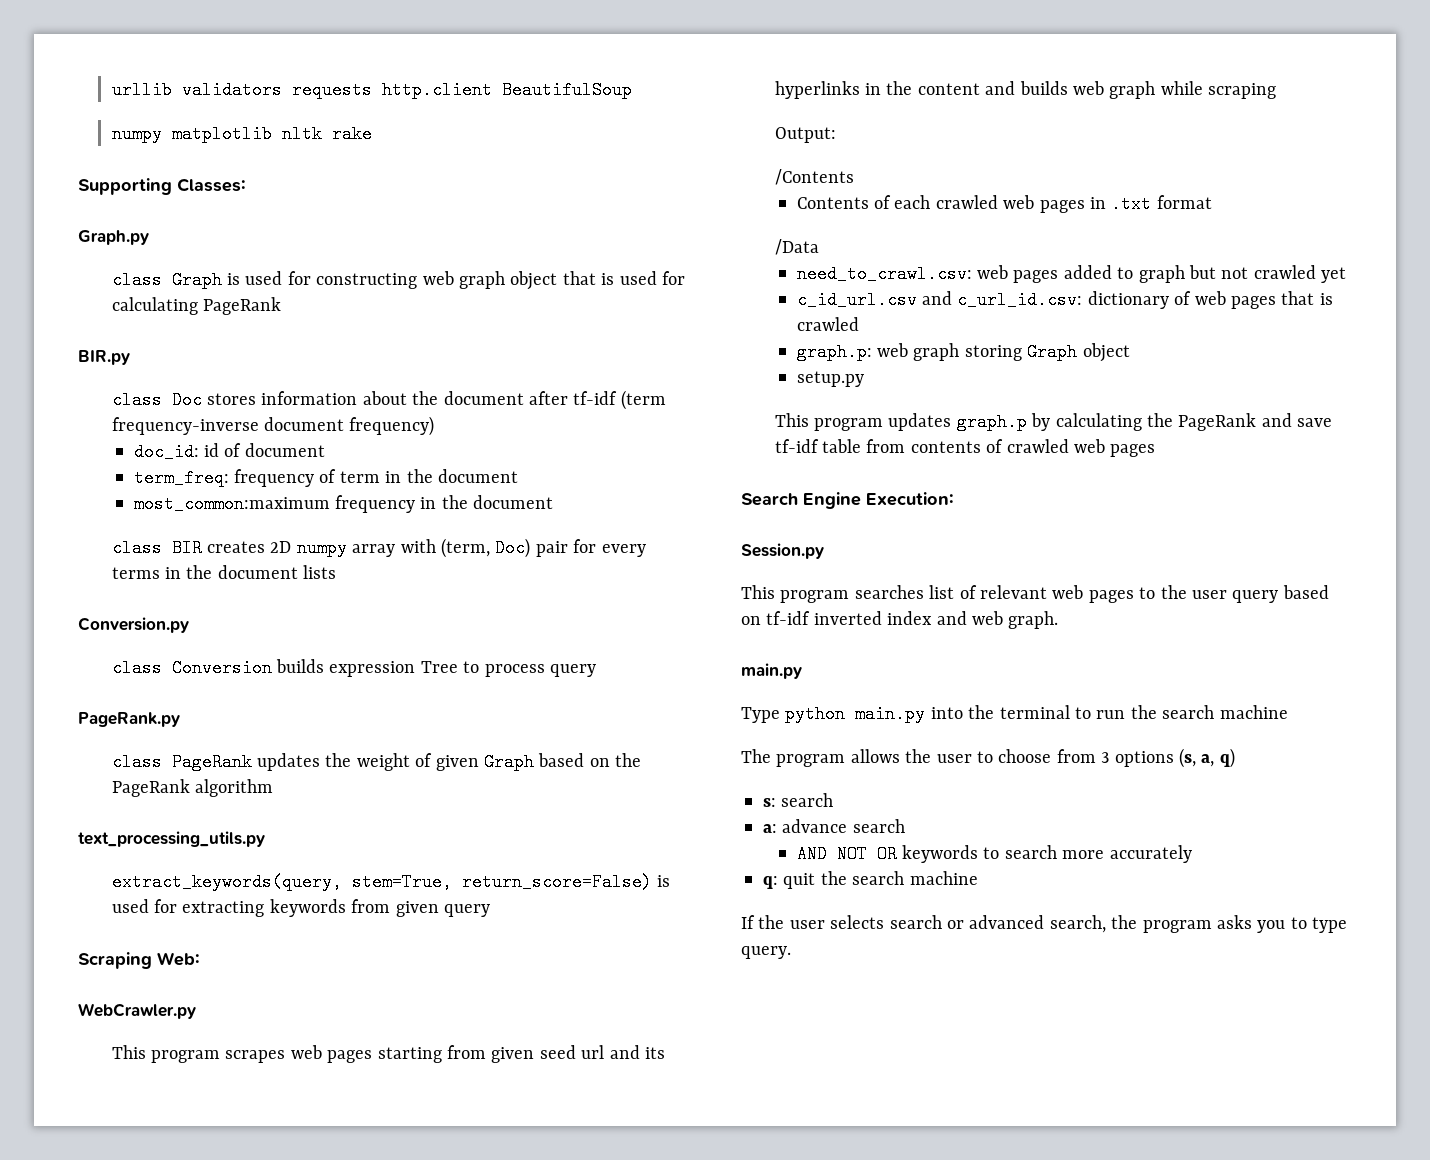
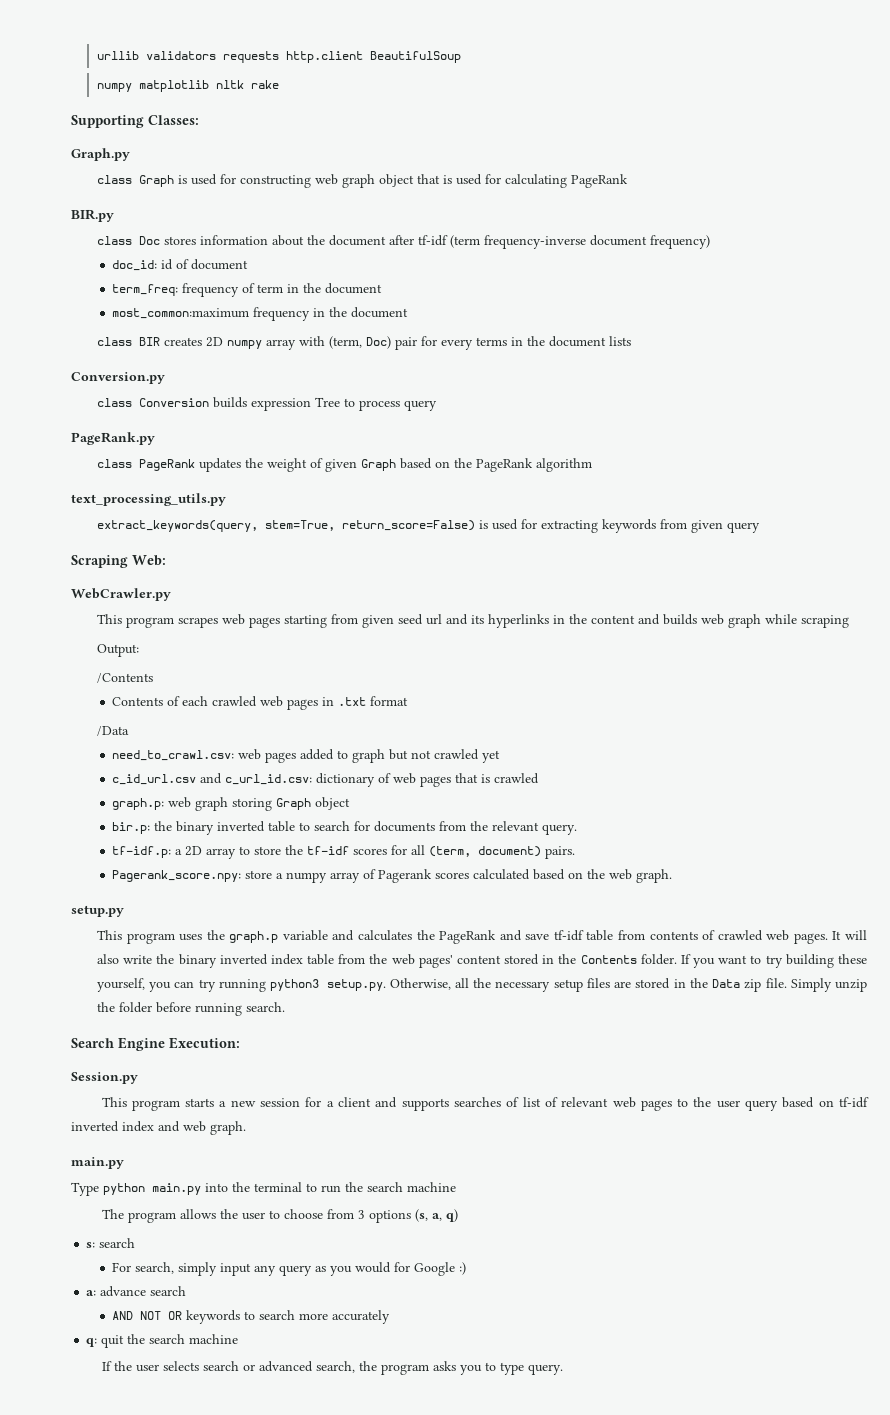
+ bir.p: the binary inverted table to search for documents from the relevant query.
+ tf-idf.p: a 2D array to store the tf-idf scores for all (term, document) pairs.
+ Pagerank_score.npy: store a numpy array of Pagerank scores calculated based on the web graph.
  setup.py
- This program updates graph.p by calculating the PageRank and save tf-idf table from contents of crawled web pages
+ This program uses the graph.p variable and calculates the PageRank and save tf-idf table from contents of crawled web pages. It will also write the binary inverted index table from the web pages' content stored in the Contents folder. If you want to try building these yourself, you can try running python3 setup.py. Otherwise, all the necessary setup files are stored in the Data zip file. Simply unzip the folder before running search.
- This program searches list of relevant web pages to the user query based on tf-idf inverted index and web graph.
+ This program starts a new session for a client and supports searches of list of relevant web pages to the user query based on tf-idf inverted index and web graph.
+ For search, simply input any query as you would for Google :)

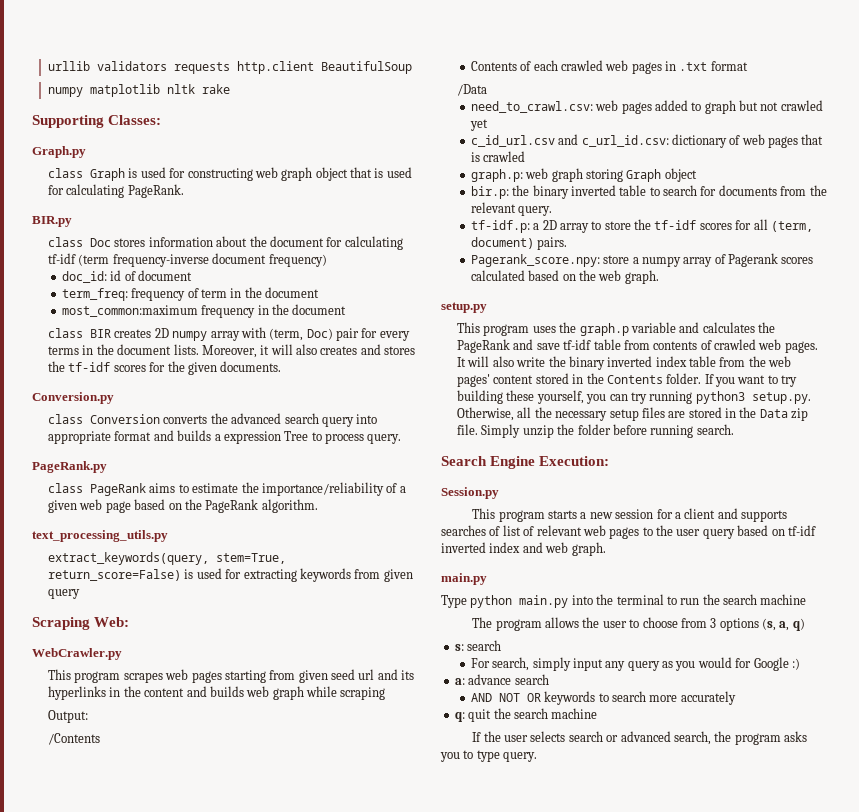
- class Graph is used for constructing web graph object that is used for calculating PageRank
+ class Graph is used for constructing web graph object that is used for calculating PageRank.
- class Doc stores information about the document after tf-idf (term frequency-inverse document frequency)
+ class Doc stores information about the document for calculating tf-idf (term frequency-inverse document frequency)
- class BIR creates 2D numpy array with (term, Doc) pair for every terms in the document lists
+ class BIR creates 2D numpy array with (term, Doc) pair for every terms in the document lists. Moreover, it will also creates and stores the tf-idf scores for the given documents.
  Conversion.py
- class Conversion builds expression Tree to process query
+ class Conversion converts the advanced search query into appropriate format and builds a expression Tree to process query.
- class PageRank updates the weight of given Graph based on the PageRank algorithm
+ class PageRank aims to estimate the importance/reliability of a given web page based on the PageRank algorithm.

